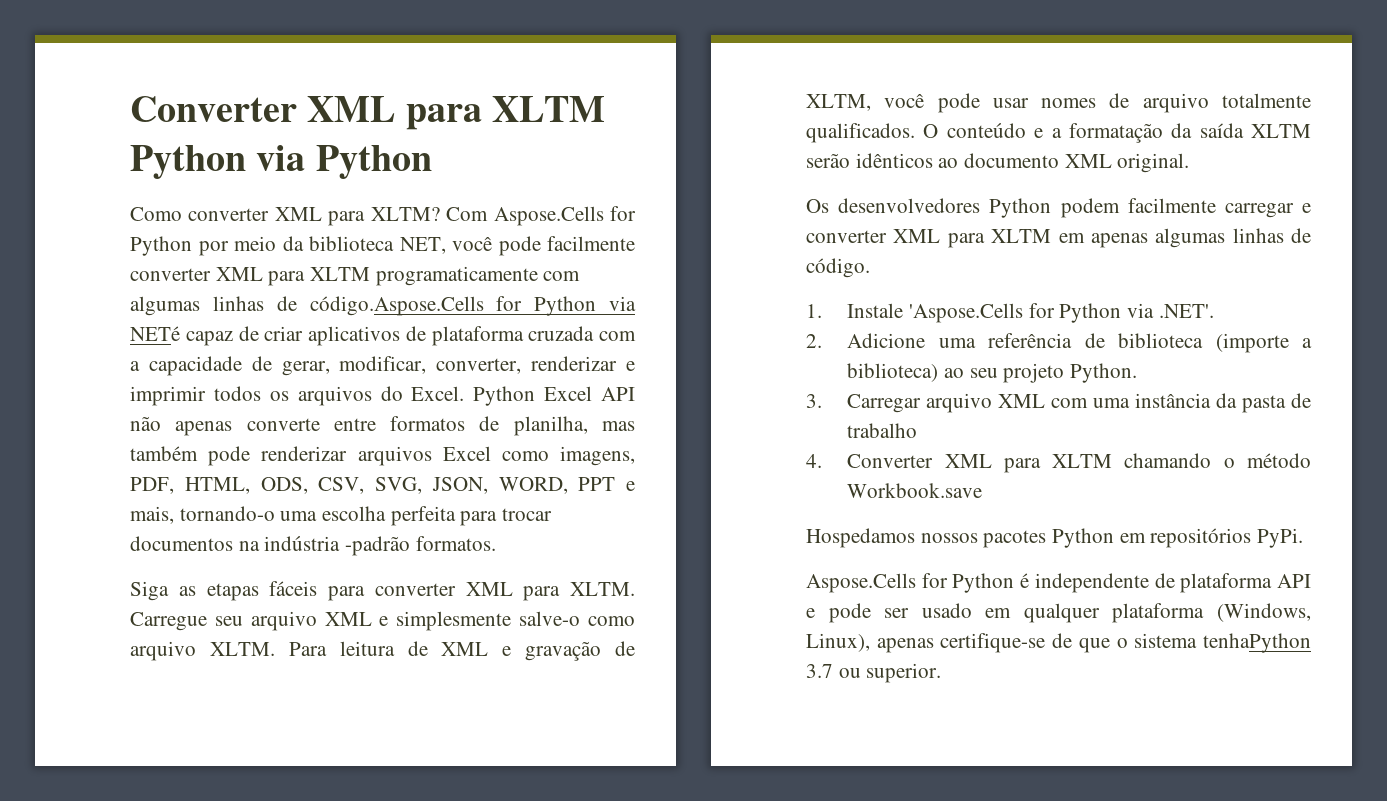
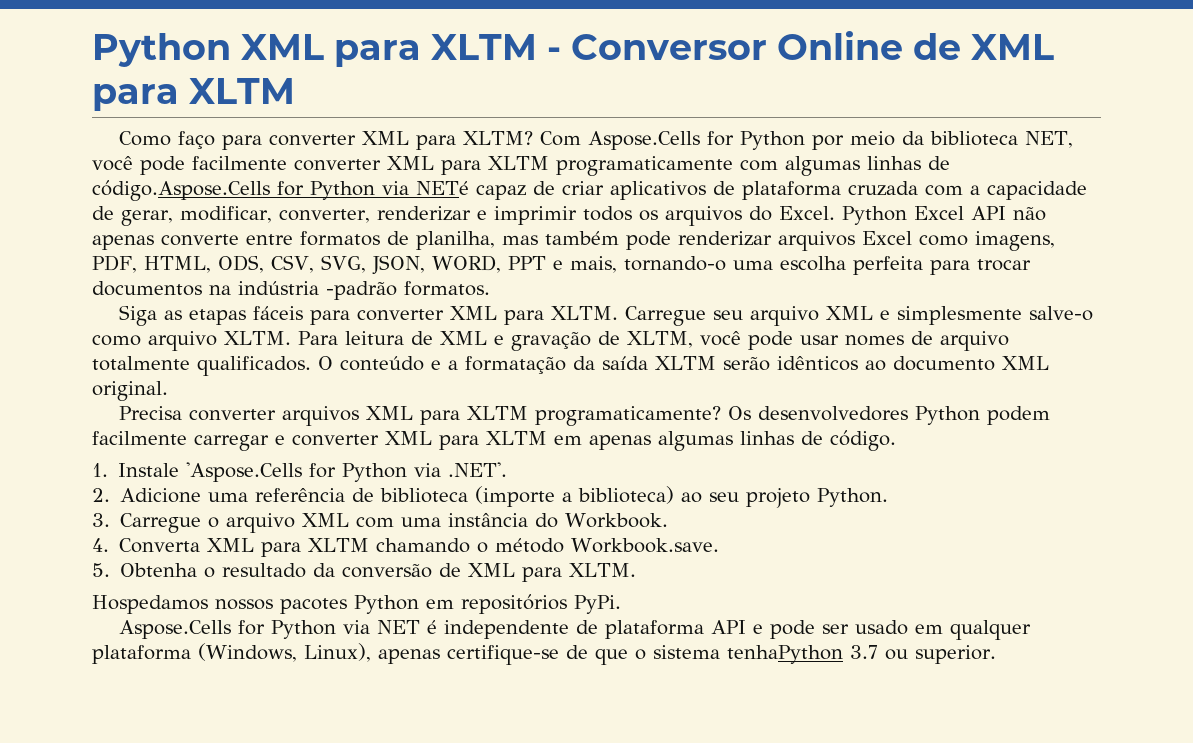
- Converter XML para XLTM Python via Python
+ Python XML para XLTM - Conversor Online de XML para XLTM
- Como converter XML para XLTM?
+ Como faço para converter XML para XLTM?
+ Precisa converter arquivos XML para XLTM programaticamente?
- 3. Carregar arquivo XML com uma instância da pasta de trabalho
+ 3. Carregue o arquivo XML com uma instância do Workbook.
- 4. Converter XML para XLTM chamando o método Workbook.save
+ 4. Converta XML para XLTM chamando o método Workbook.save.
+ 5. Obtenha o resultado da conversão de XML para XLTM.
- Aspose.Cells for Python é independente de plataforma API e pode ser usado em qualquer plataforma (Windows, Linux), apenas certifique-se de que o sistema tenhaPython 3.7 ou superior.
+ Aspose.Cells for Python via NET é independente de plataforma API e pode ser usado em qualquer plataforma (Windows, Linux), apenas certifique-se de que o sistema tenhaPython 3.7 ou superior.

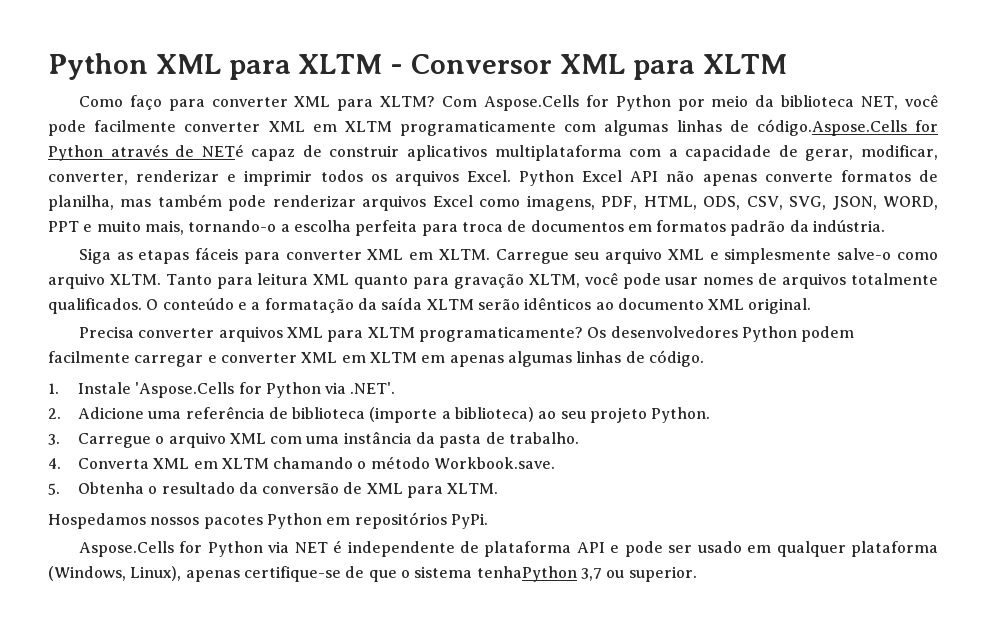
- Python XML para XLTM - Conversor Online de XML para XLTM
+ Python XML para XLTM - Conversor XML para XLTM
- Com Aspose.Cells for Python por meio da biblioteca NET, você pode facilmente converter XML para XLTM programaticamente com algumas linhas de código.Aspose.Cells for Python via NETé capaz de criar aplicativos de plataforma cruzada com a capacidade de gerar, modificar, converter, renderizar e imprimir todos os arquivos do Excel.
+ Com Aspose.Cells for Python por meio da biblioteca NET, você pode facilmente converter XML em XLTM programaticamente com algumas linhas de código.Aspose.Cells for Python através de NETé capaz de construir aplicativos multiplataforma com a capacidade de gerar, modificar, converter, renderizar e imprimir todos os arquivos Excel.
- Python Excel API não apenas converte entre formatos de planilha, mas também pode renderizar arquivos Excel como imagens, PDF, HTML, ODS, CSV, SVG, JSON, WORD, PPT e mais, tornando-o uma escolha perfeita para trocar documentos na indústria -padrão formatos.
+ Python Excel API não apenas converte formatos de planilha, mas também pode renderizar arquivos Excel como imagens, PDF, HTML, ODS, CSV, SVG, JSON, WORD, PPT e muito mais, tornando-o a escolha perfeita para troca de documentos em formatos padrão da indústria.
- Siga as etapas fáceis para converter XML para XLTM.
+ Siga as etapas fáceis para converter XML em XLTM.
- Para leitura de XML e gravação de XLTM, você pode usar nomes de arquivo totalmente qualificados.
+ Tanto para leitura XML quanto para gravação XLTM, você pode usar nomes de arquivos totalmente qualificados.
- Os desenvolvedores Python podem facilmente carregar e converter XML para XLTM em apenas algumas linhas de código.
+ Os desenvolvedores Python podem facilmente carregar e converter XML em XLTM em apenas algumas linhas de código.
- 3. Carregue o arquivo XML com uma instância do Workbook.
+ 3. Carregue o arquivo XML com uma instância da pasta de trabalho.
- 4. Converta XML para XLTM chamando o método Workbook.save.
+ 4. Converta XML em XLTM chamando o método Workbook.save.
- Aspose.Cells for Python via NET é independente de plataforma API e pode ser usado em qualquer plataforma (Windows, Linux), apenas certifique-se de que o sistema tenhaPython 3.7 ou superior.
+ Aspose.Cells for Python via NET é independente de plataforma API e pode ser usado em qualquer plataforma (Windows, Linux), apenas certifique-se de que o sistema tenhaPython 3,7 ou superior.

